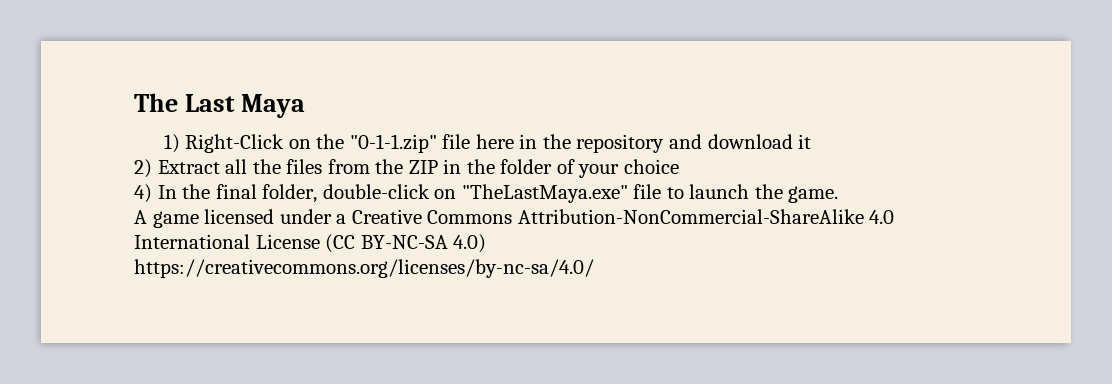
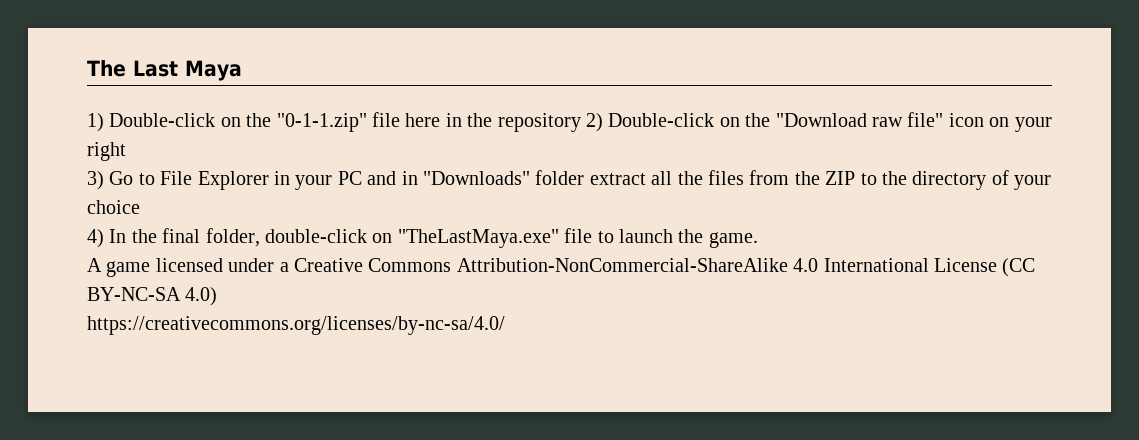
- 1) Right-Click on the "0-1-1.zip" file here in the repository and download it
- 2) Extract all the files from the ZIP in the folder of your choice
+ 1) Double-click on the "0-1-1.zip" file here in the repository 2) Double-click on the "Download raw file" icon on your right
+ 3) Go to File Explorer in your PC and in "Downloads" folder extract all the files from the ZIP to the directory of your choice

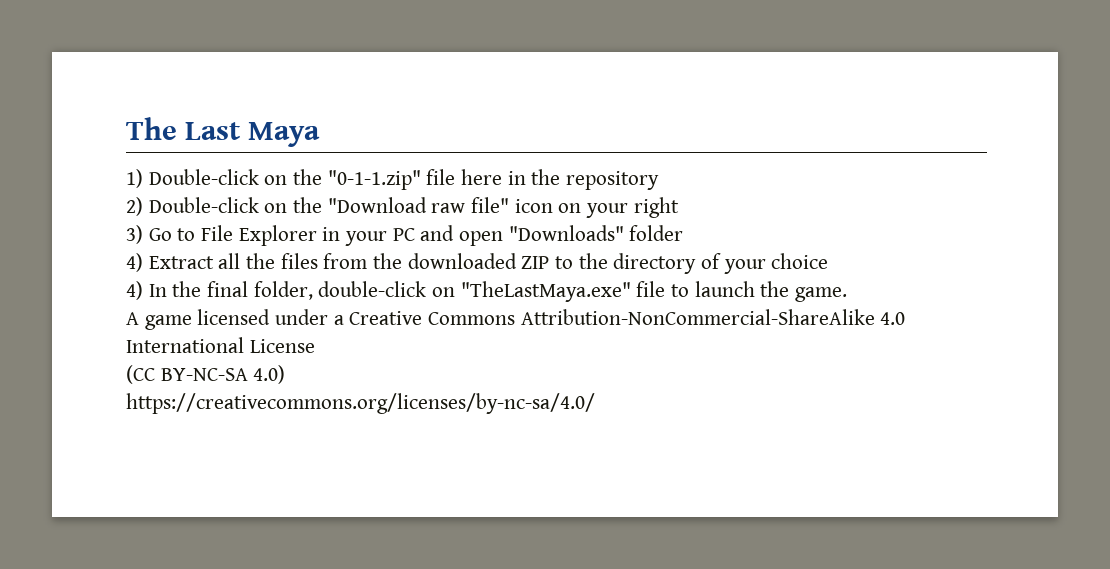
- 1) Double-click on the "0-1-1.zip" file here in the repository 2) Double-click on the "Download raw file" icon on your right
+ 1) Double-click on the "0-1-1.zip" file here in the repository
+ 2) Double-click on the "Download raw file" icon on your right
- 3) Go to File Explorer in your PC and in "Downloads" folder extract all the files from the ZIP to the directory of your choice
+ 3) Go to File Explorer in your PC and open "Downloads" folder
+ 4) Extract all the files from the downloaded ZIP to the directory of your choice
- A game licensed under a Creative Commons Attribution-NonCommercial-ShareAlike 4.0 International License (CC BY-NC-SA 4.0)
+ A game licensed under a Creative Commons Attribution-NonCommercial-ShareAlike 4.0 International License
+ (CC BY-NC-SA 4.0)

